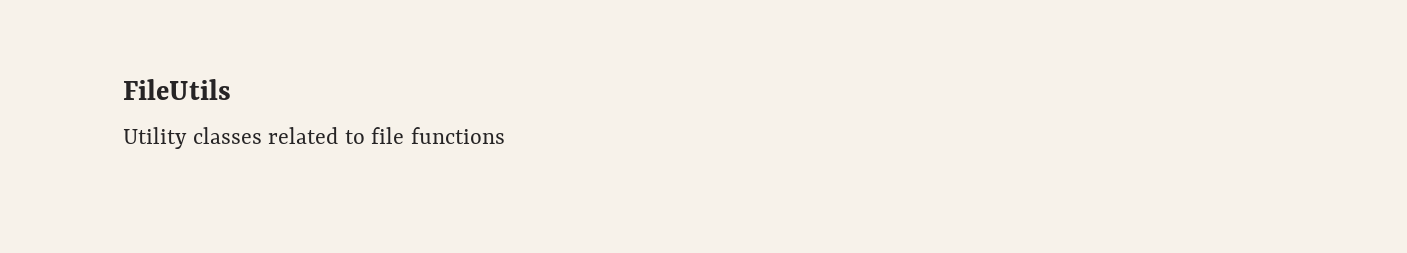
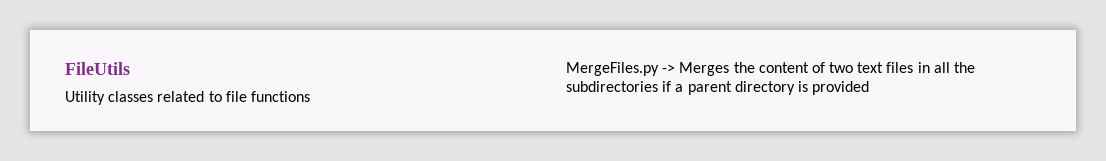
+ MergeFiles.py -> Merges the content of two text files in all the subdirectories if a parent directory is provided

